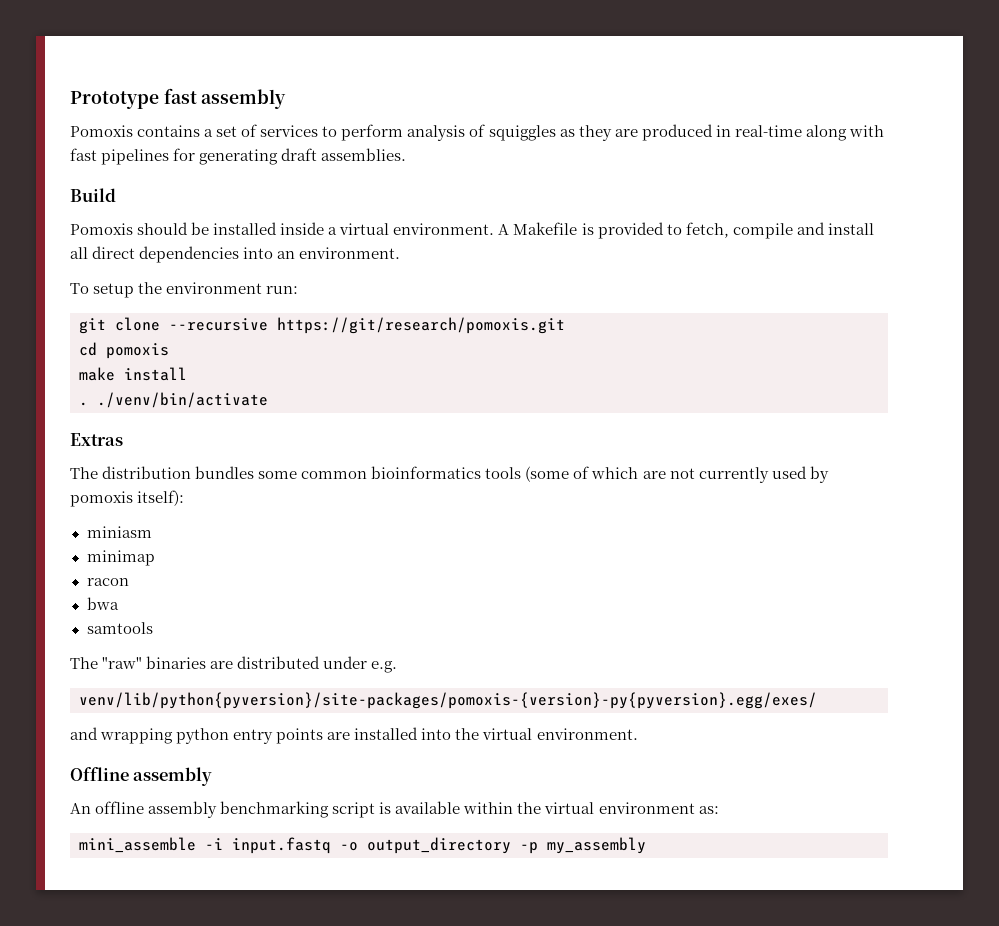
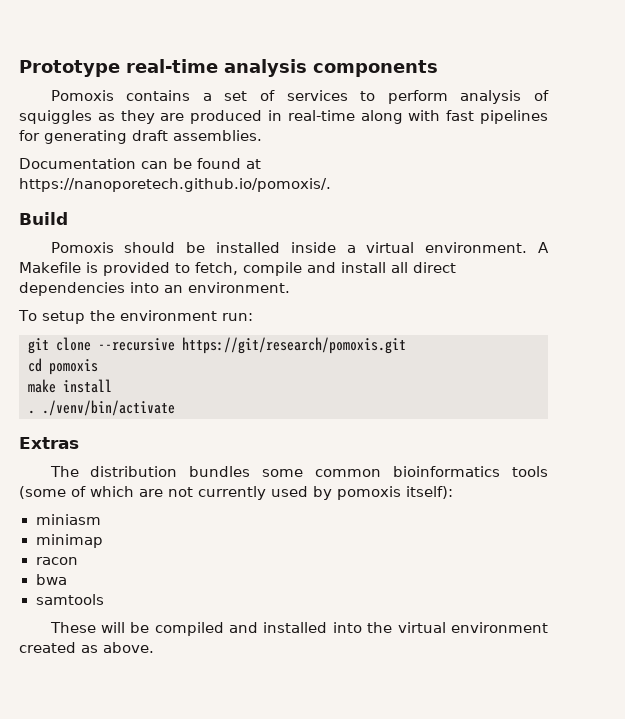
- Prototype fast assembly
+ Prototype real-time analysis components
+ Documentation can be found at https://nanoporetech.github.io/pomoxis/.
- The "raw" binaries are distributed under e.g.
- venv/lib/python{pyversion}/site-packages/pomoxis-{version}-py{pyversion}.egg/exes/
- and wrapping python entry points are installed into the virtual environment.
- Offline assembly
- An offline assembly benchmarking script is available within the virtual environment as:
- mini_assemble -i input.fastq -o output_directory -p my_assembly
+ These will be compiled and installed into the virtual environment created as above.

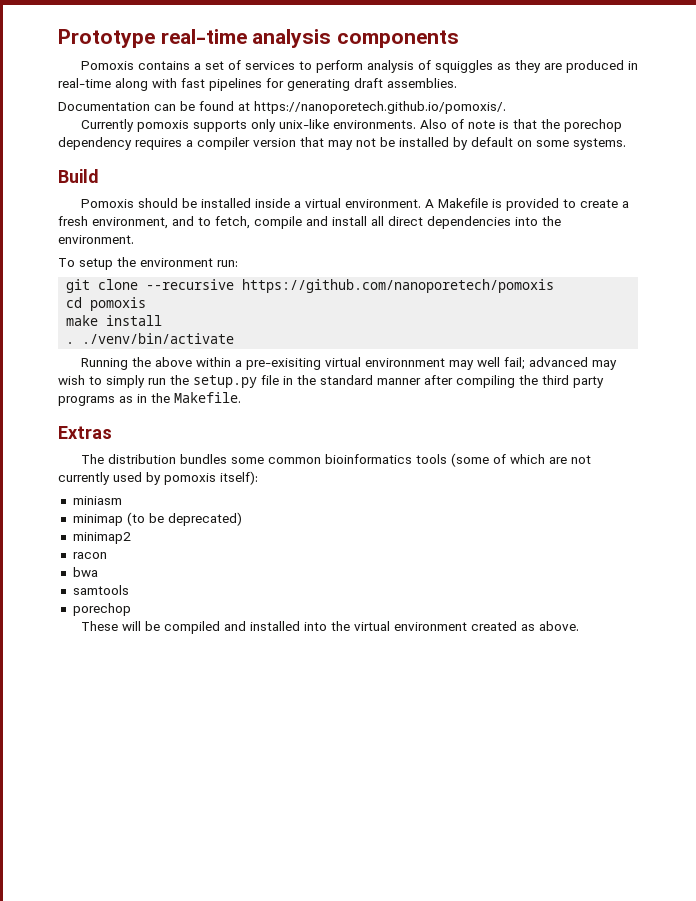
+ Currently pomoxis supports only unix-like environments. Also of note is that the porechop dependency requires a compiler version that may not be installed by default on some systems.
- A Makefile is provided to fetch, compile and install all direct dependencies into an environment.
+ A Makefile is provided to create a fresh environment, and to fetch, compile and install all direct dependencies into the environment.
- git clone --recursive https://git/research/pomoxis.git
+ git clone --recursive https://github.com/nanoporetech/pomoxis
+ Running the above within a pre-exisiting virtual environnment may well fail; advanced may wish to simply run the setup.py file in the standard manner after compiling the third party programs as in the Makefile.
- minimap
+ minimap (to be deprecated)
+ minimap2
  samtools
+ porechop

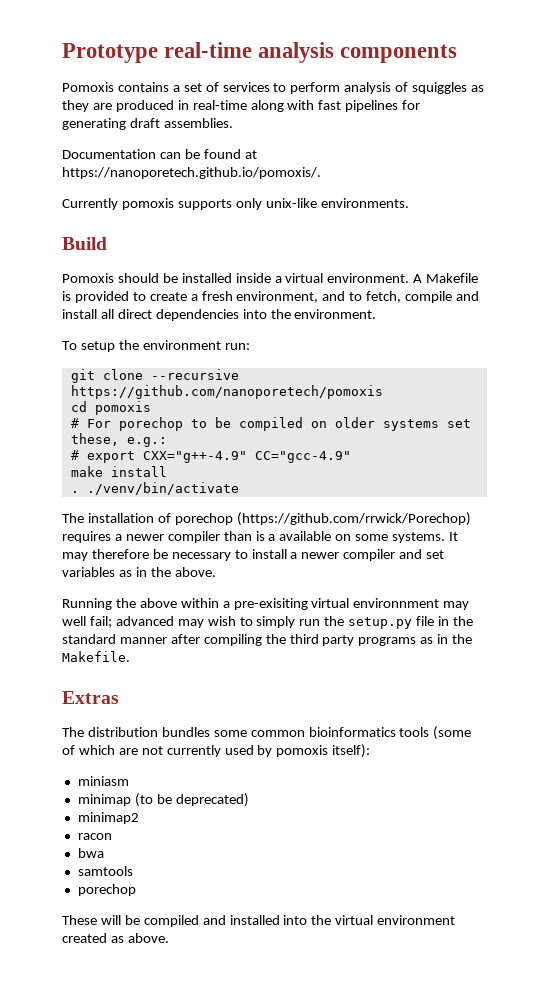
- Also of note is that the porechop dependency requires a compiler version that may not be installed by default on some systems.
+ # For porechop to be compiled on older systems set these, e.g.:
+ # export CXX="g++-4.9" CC="gcc-4.9"
  make install
  . ./venv/bin/activate
+ The installation of porechop (https://github.com/rrwick/Porechop) requires a newer compiler than is a available on some systems. It may therefore be necessary to install a newer compiler and set variables as in the above.

